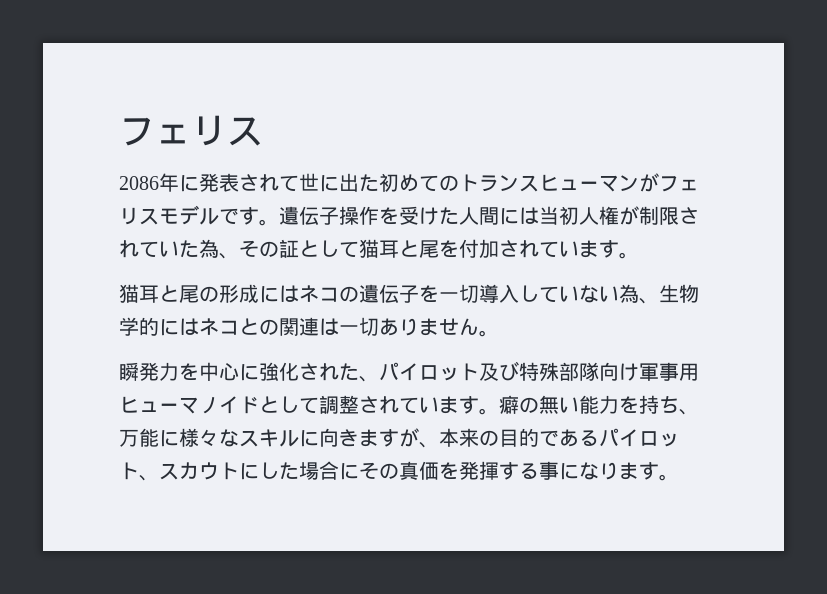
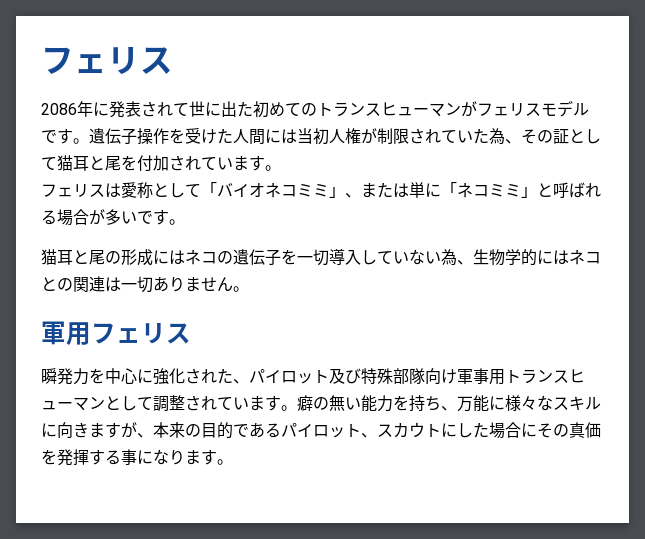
+ フェリスは愛称として「バイオネコミミ」、または単に「ネコミミ」と呼ばれる場合が多いです。
+ 軍用フェリス
- 瞬発力を中心に強化された、パイロット及び特殊部隊向け軍事用ヒューマノイドとして調整されています。
+ 瞬発力を中心に強化された、パイロット及び特殊部隊向け軍事用トランスヒューマンとして調整されています。

